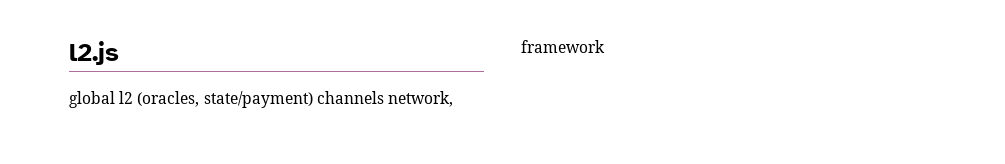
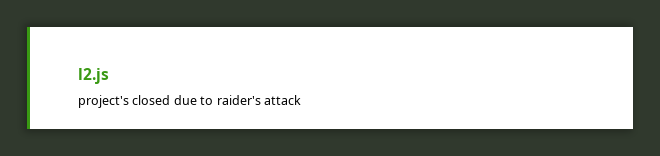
- global l2 (oracles, state/payment) channels network, framework
+ project's closed due to raider's attack

